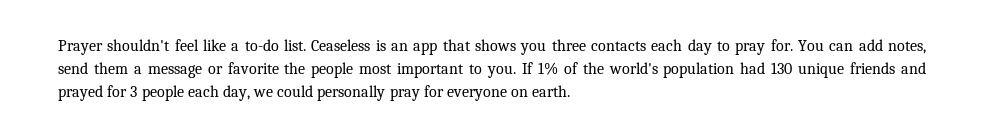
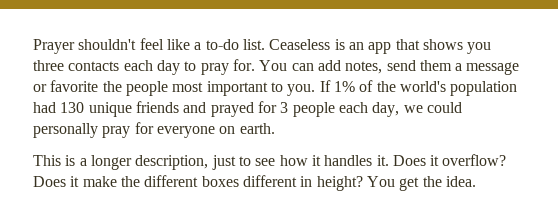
+ This is a longer description, just to see how it handles it. Does it overflow? Does it make the different boxes different in height? You get the idea.

